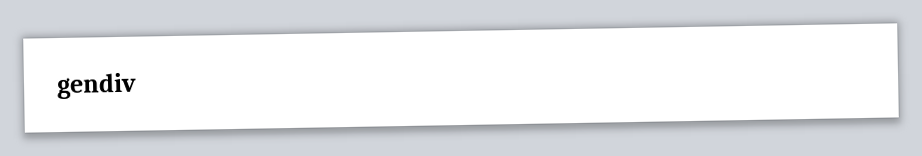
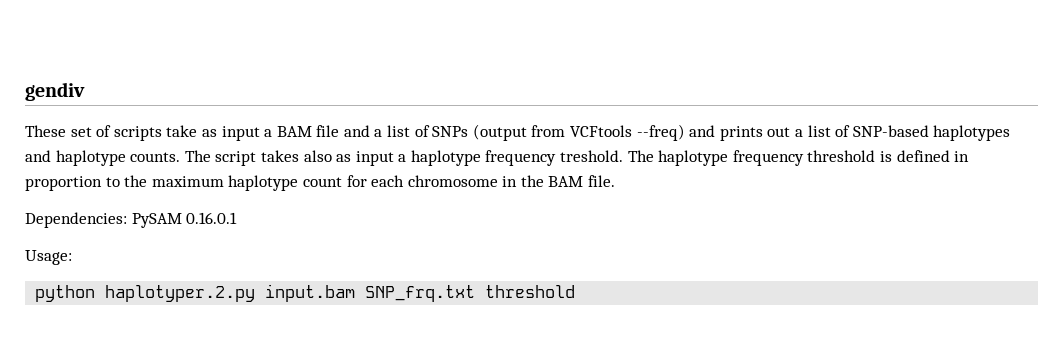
+ These set of scripts take as input a BAM file and a list of SNPs (output from VCFtools --freq) and prints out a list of SNP-based haplotypes and haplotype counts. The script takes also as input a haplotype frequency treshold. The haplotype frequency threshold is defined in proportion to the maximum haplotype count for each chromosome in the BAM file.
+ Dependencies: PySAM 0.16.0.1
+ Usage:
+ python haplotyper.2.py input.bam SNP_frq.txt threshold

